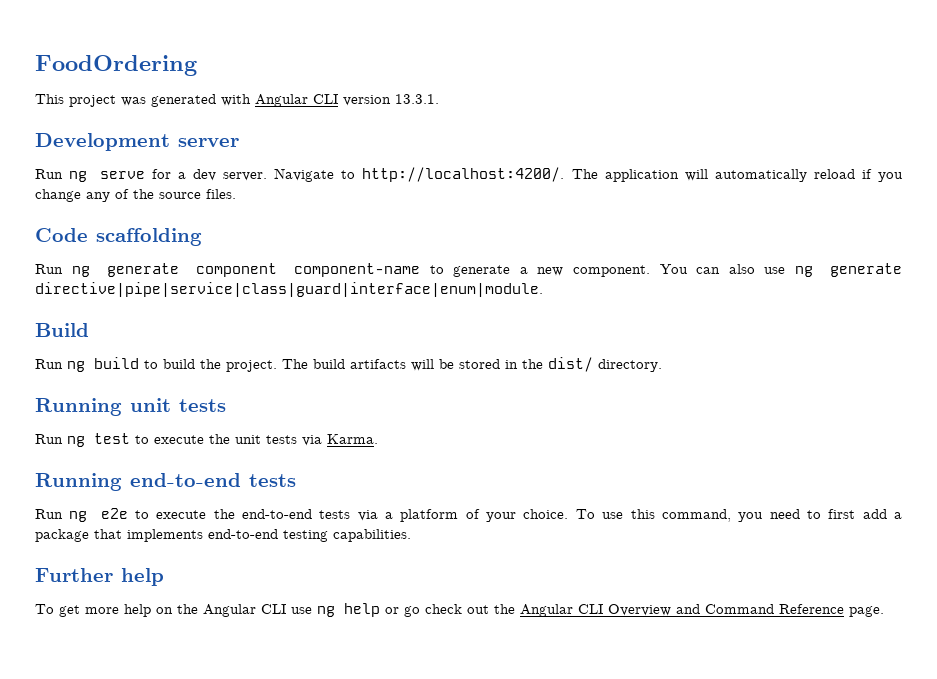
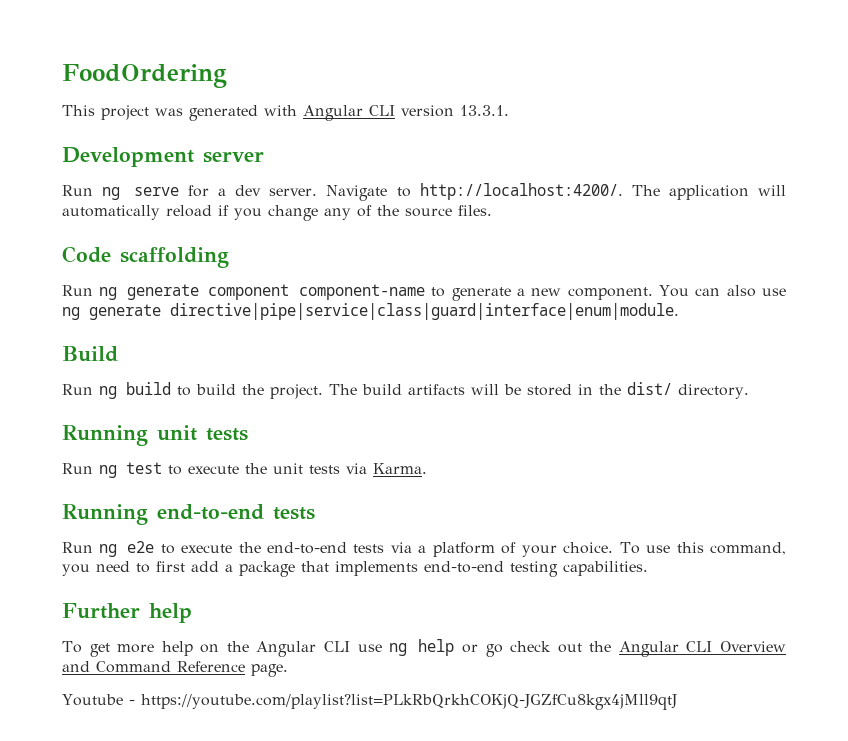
+ Youtube - https://youtube.com/playlist?list=PLkRbQrkhCOKjQ-JGZfCu8kgx4jMll9qtJ

